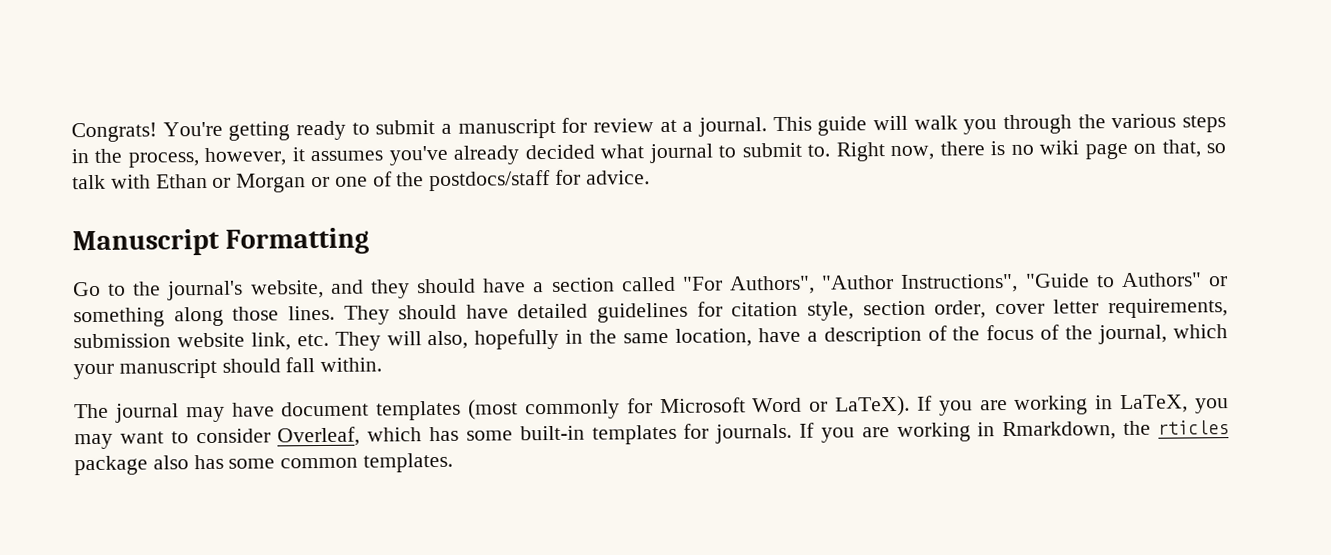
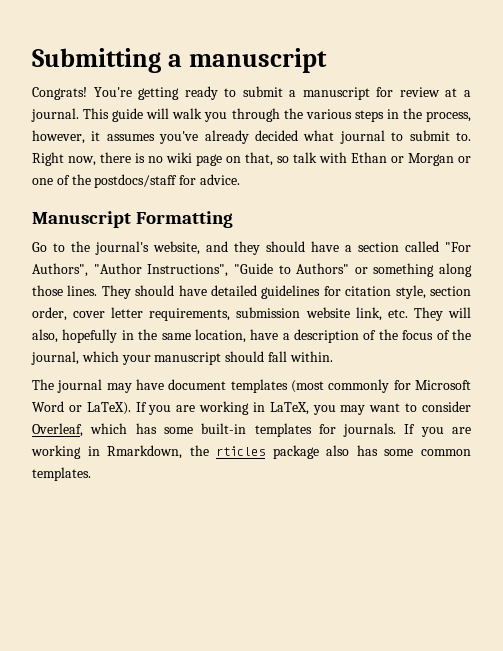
+ Submitting a manuscript

